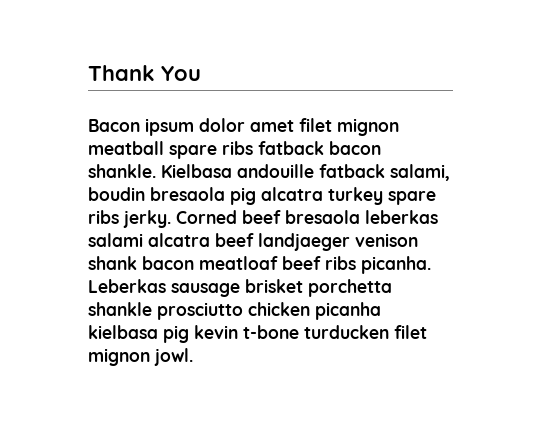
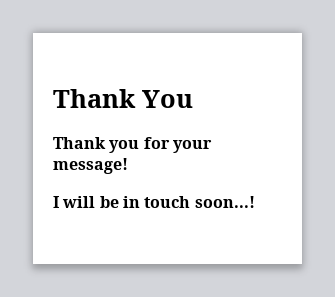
- Bacon ipsum dolor amet filet mignon meatball spare ribs fatback bacon shankle. Kielbasa andouille fatback salami, boudin bresaola pig alcatra turkey spare ribs jerky. Corned beef bresaola leberkas salami alcatra beef landjaeger venison shank bacon meatloaf beef ribs picanha. Leberkas sausage brisket porchetta shankle prosciutto chicken picanha kielbasa pig kevin t-bone turducken filet mignon jowl.
+ Thank you for your message!
+ I will be in touch soon...!

